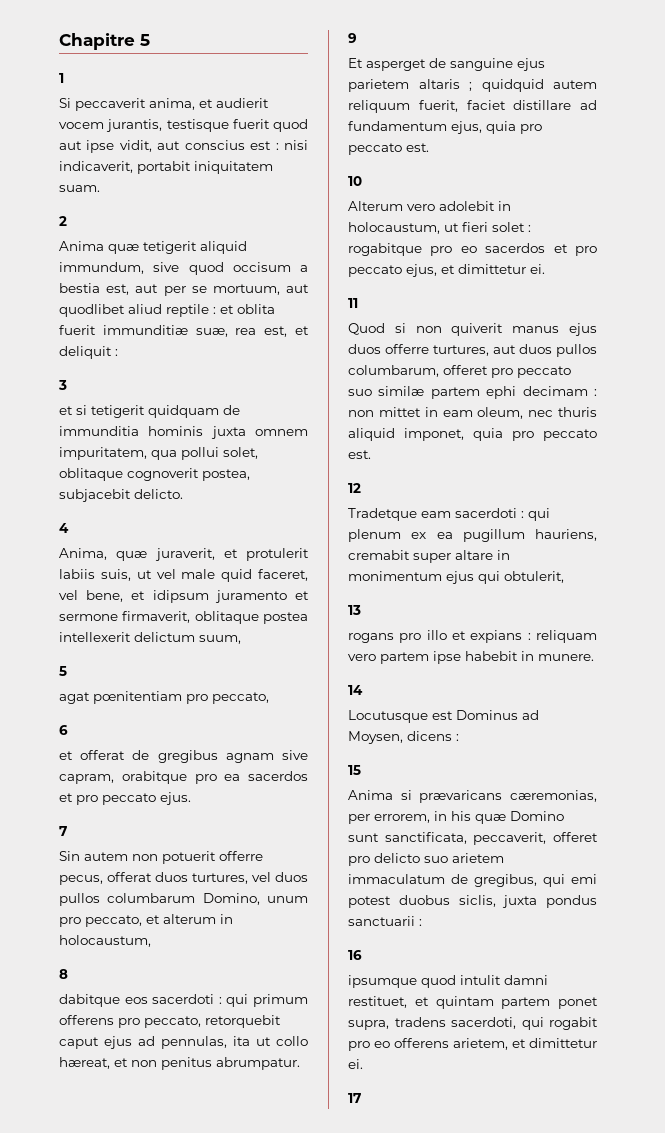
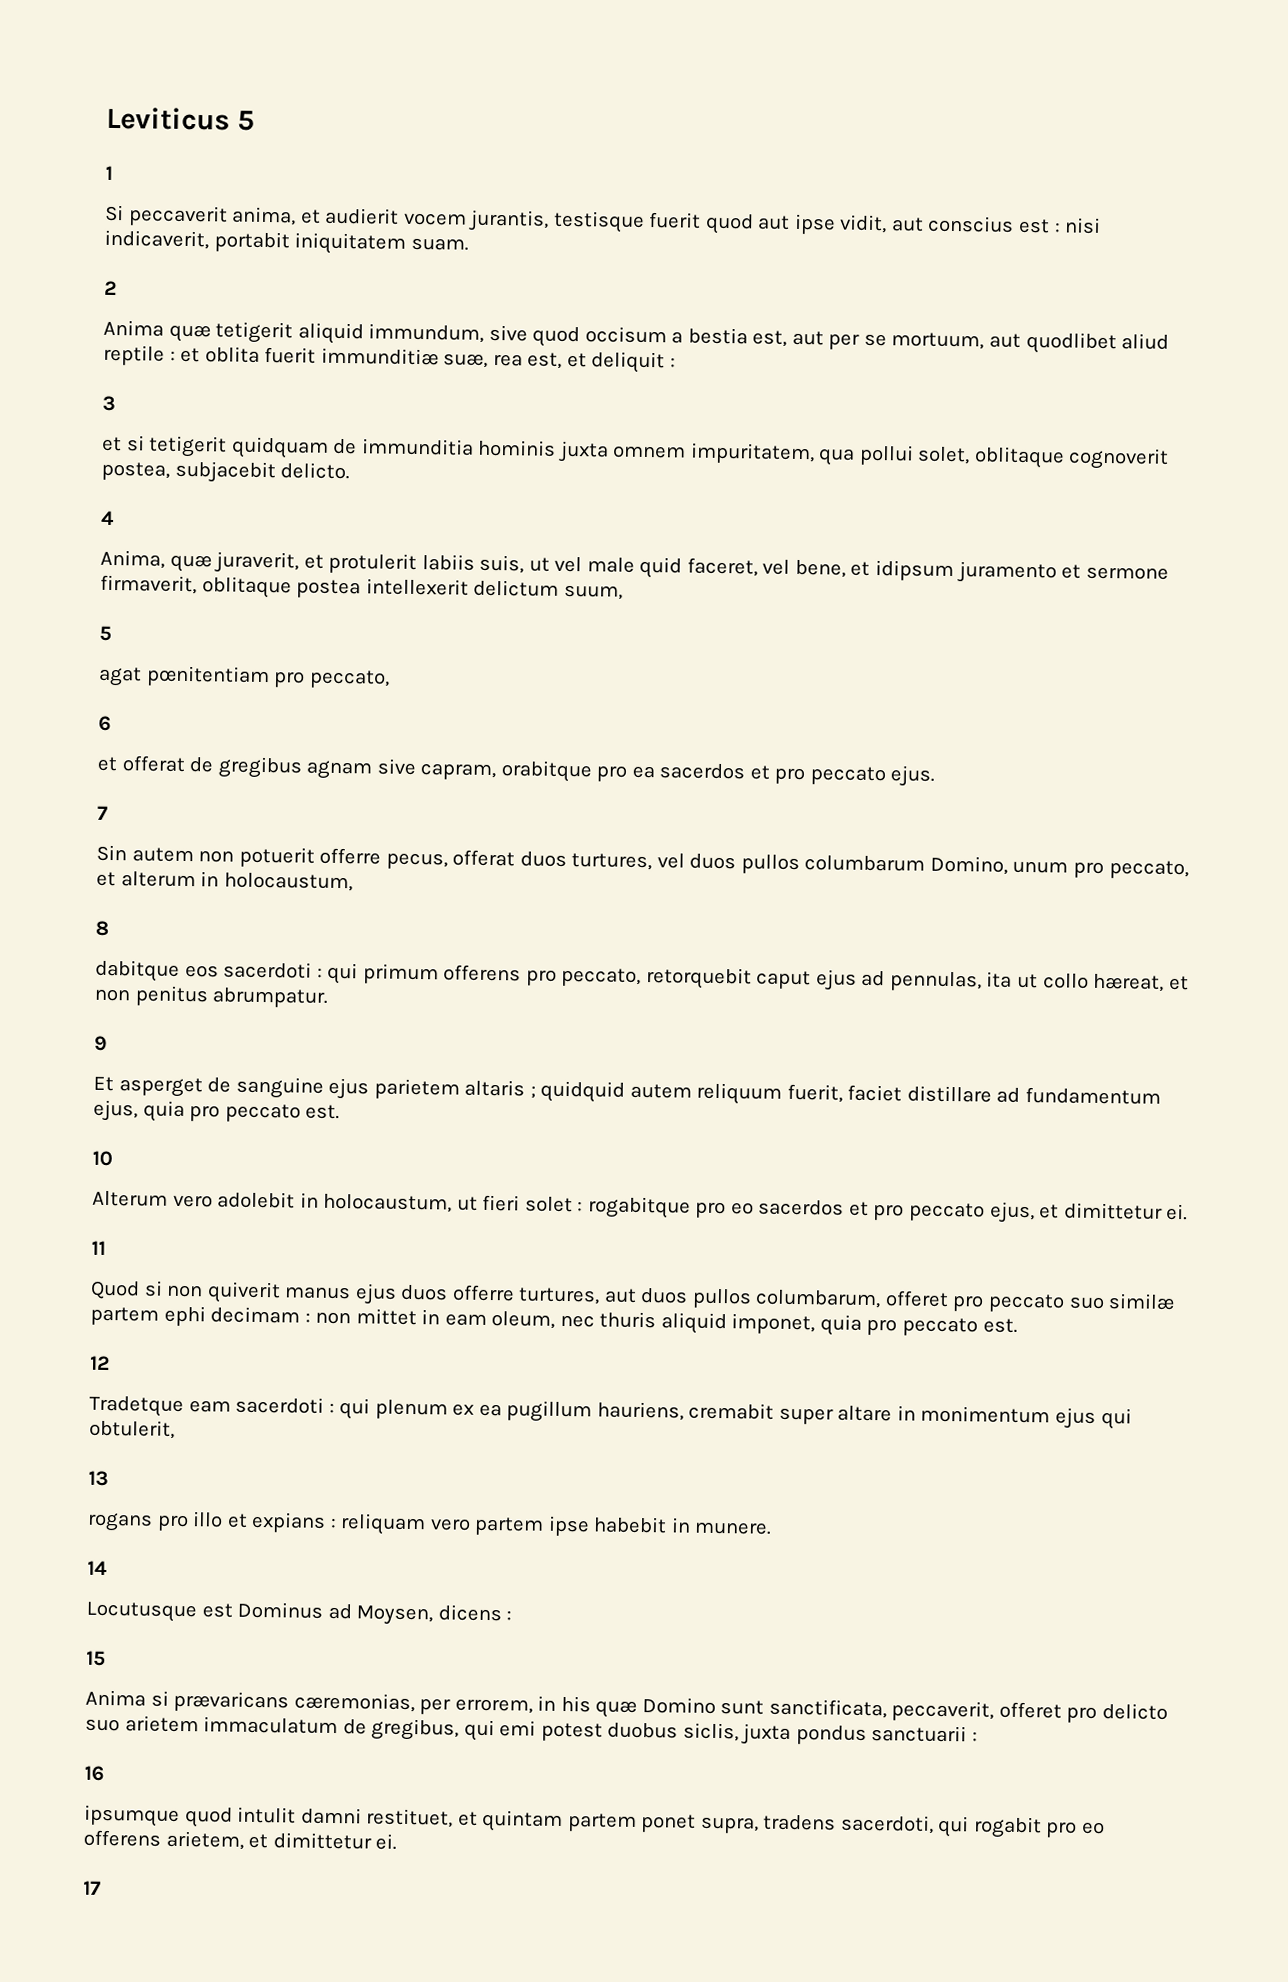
- Chapitre 5
+ Leviticus 5

